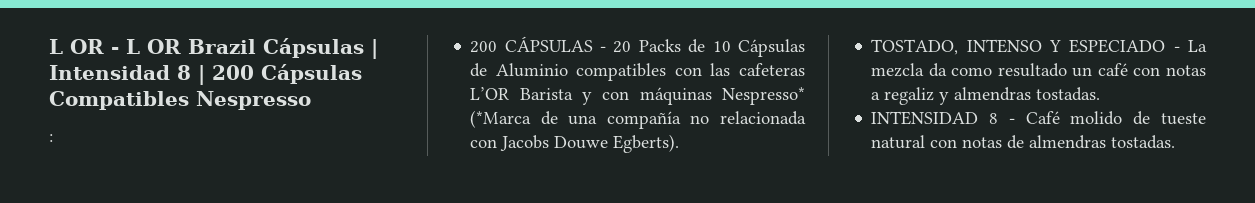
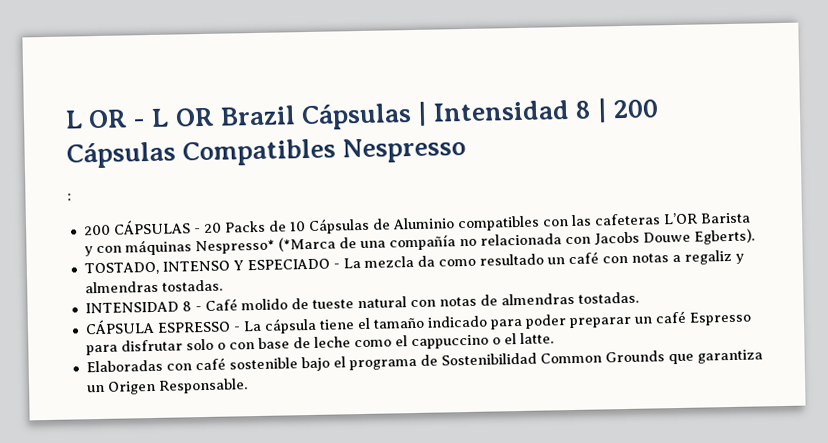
+ CÁPSULA ESPRESSO - La cápsula tiene el tamaño indicado para poder preparar un café Espresso para disfrutar solo o con base de leche como el cappuccino o el latte.
+ Elaboradas con café sostenible bajo el programa de Sostenibilidad Common Grounds que garantiza un Origen Responsable.

